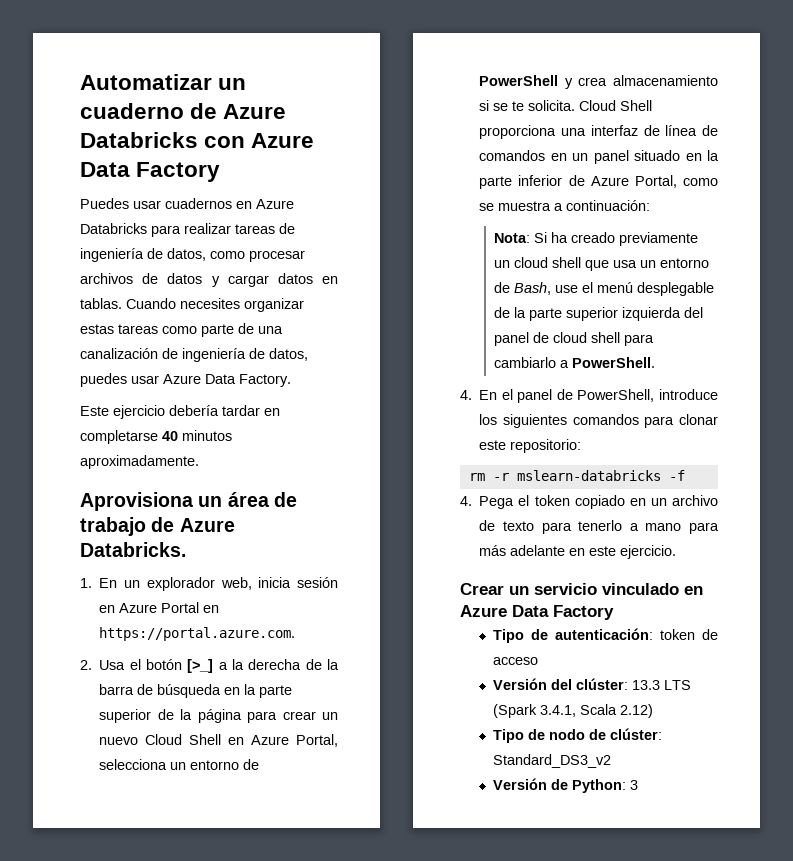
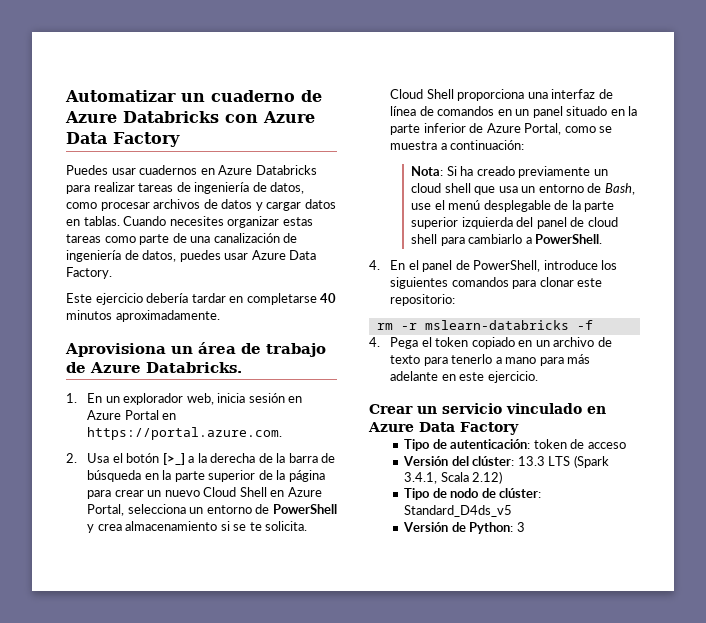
- Tipo de nodo de clúster: Standard_DS3_v2
+ Tipo de nodo de clúster: Standard_D4ds_v5

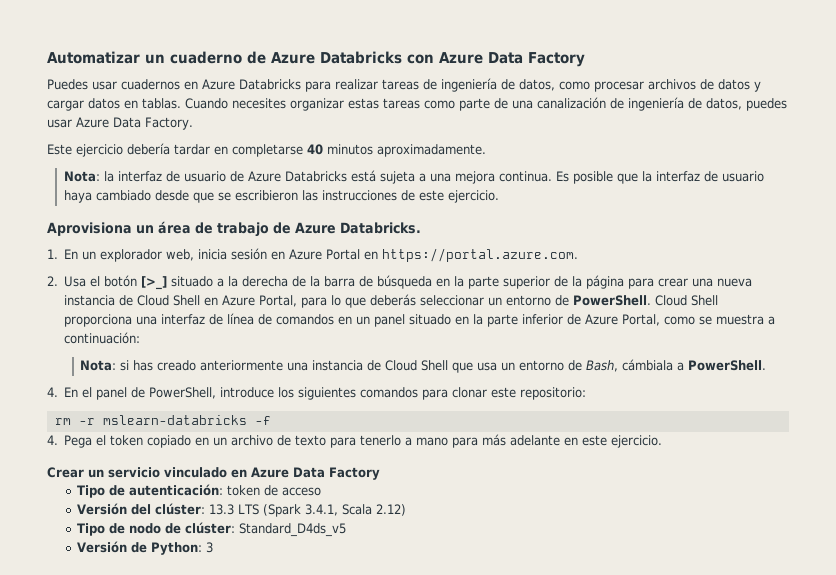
+ Nota: la interfaz de usuario de Azure Databricks está sujeta a una mejora continua. Es posible que la interfaz de usuario haya cambiado desde que se escribieron las instrucciones de este ejercicio.
- 2. Usa el botón [>_] a la derecha de la barra de búsqueda en la parte superior de la página para crear un nuevo Cloud Shell en Azure Portal, selecciona un entorno de PowerShell y crea almacenamiento si se te solicita.
+ 2. Usa el botón [>_] situado a la derecha de la barra de búsqueda en la parte superior de la página para crear una nueva instancia de Cloud Shell en Azure Portal, para lo que deberás seleccionar un entorno de PowerShell.
- Nota: Si ha creado previamente un cloud shell que usa un entorno de Bash, use el menú desplegable de la parte superior izquierda del panel de cloud shell para cambiarlo a PowerShell.
+ Nota: si has creado anteriormente una instancia de Cloud Shell que usa un entorno de Bash, cámbiala a PowerShell.

